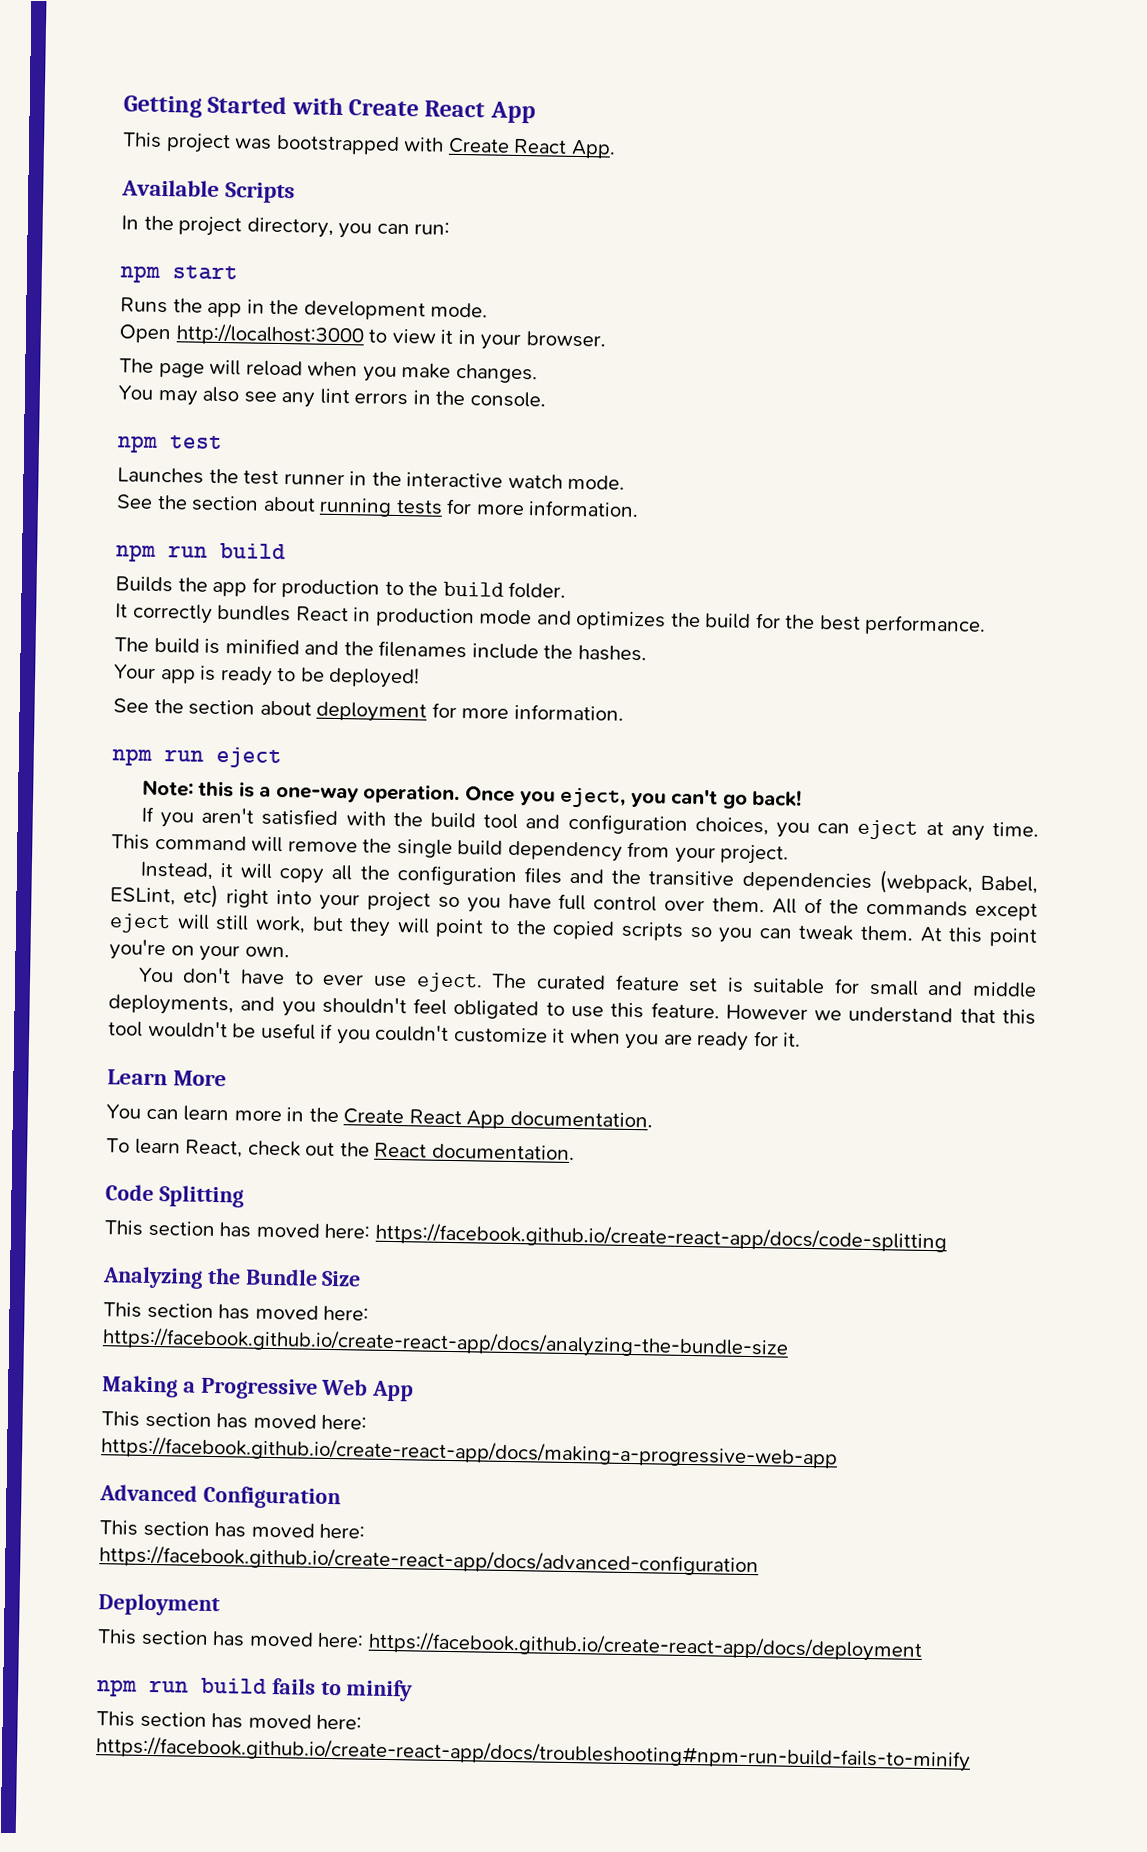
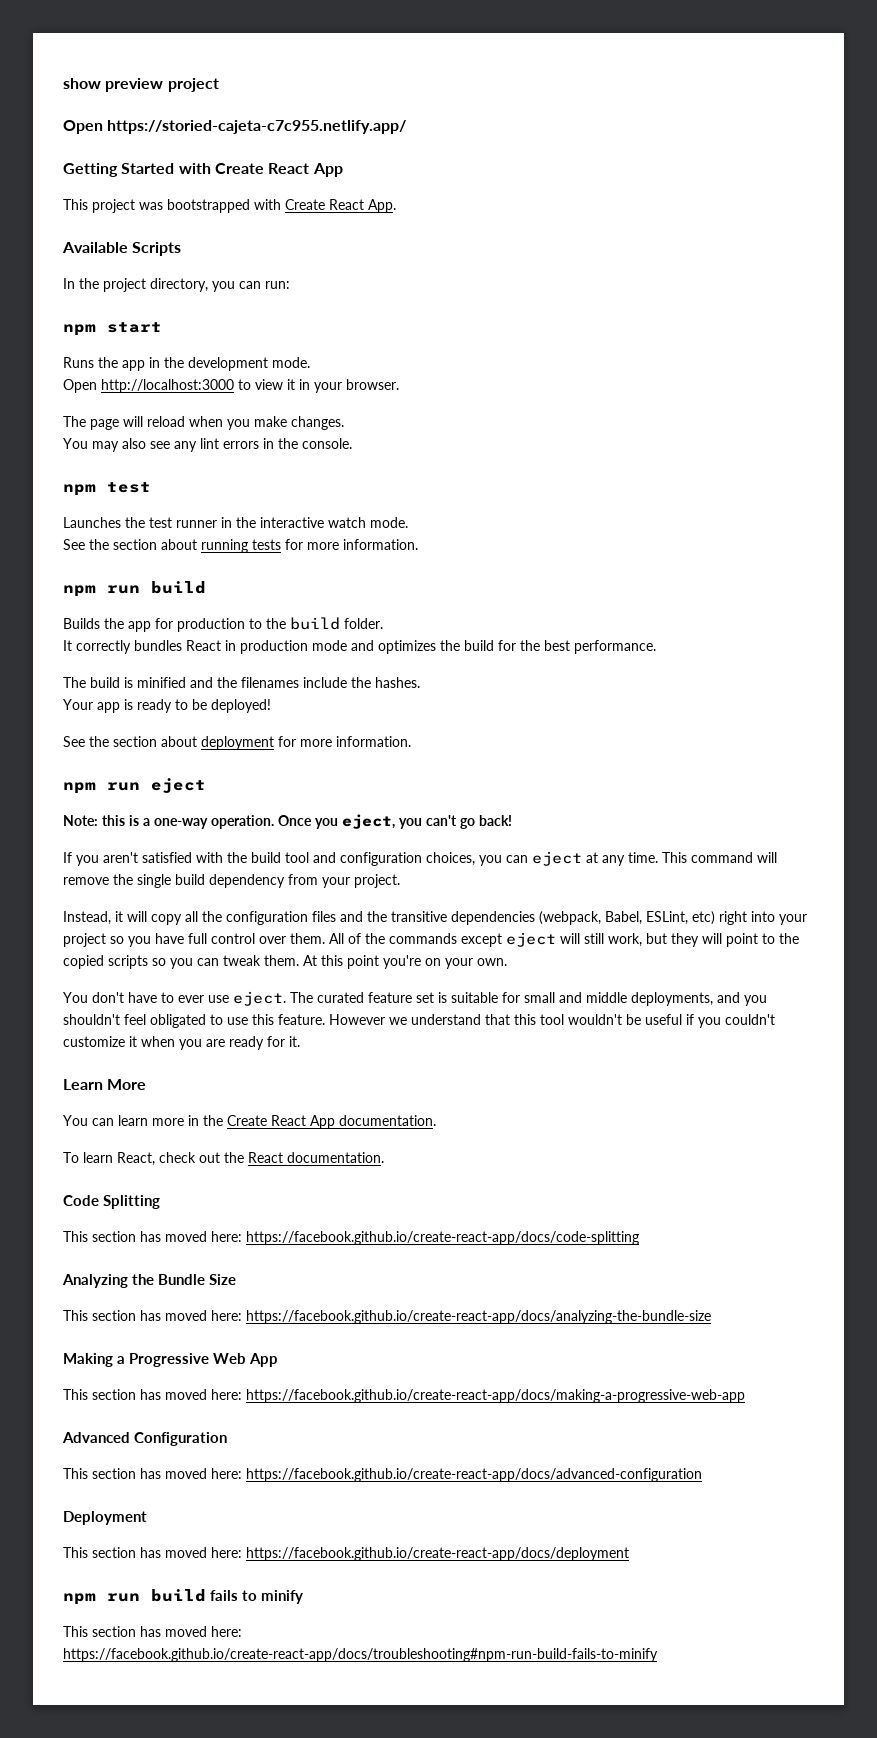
+ show preview project
+ Open https://storied-cajeta-c7c955.netlify.app/

